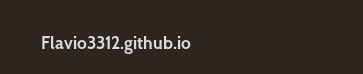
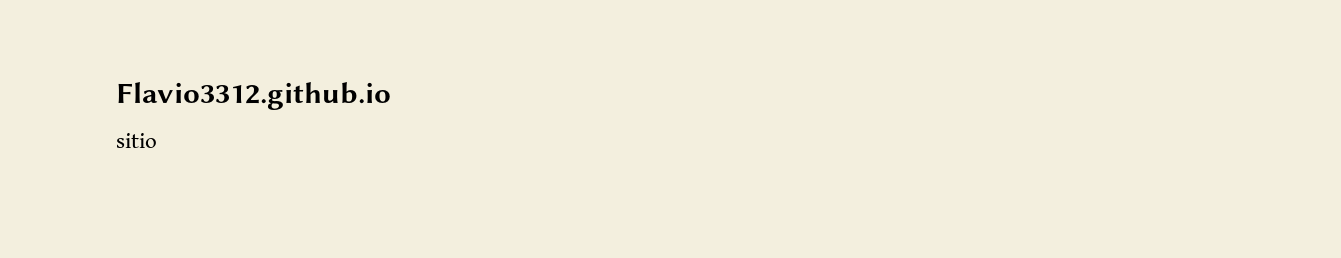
+ sitio

